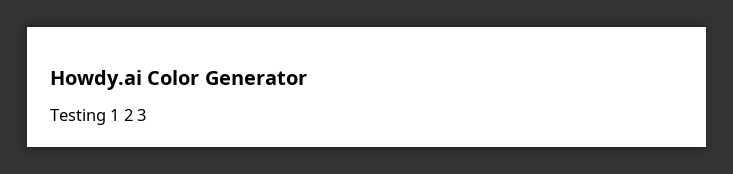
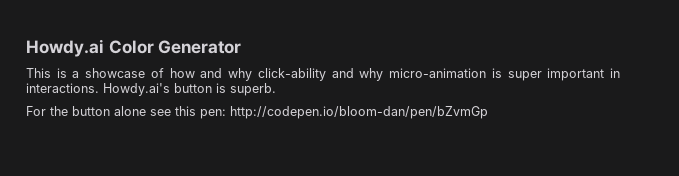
- Testing 1 2 3
+ This is a showcase of how and why click-ability and why micro-animation is super important in interactions. Howdy.ai's button is superb.
+ For the button alone see this pen: http://codepen.io/bloom-dan/pen/bZvmGp

